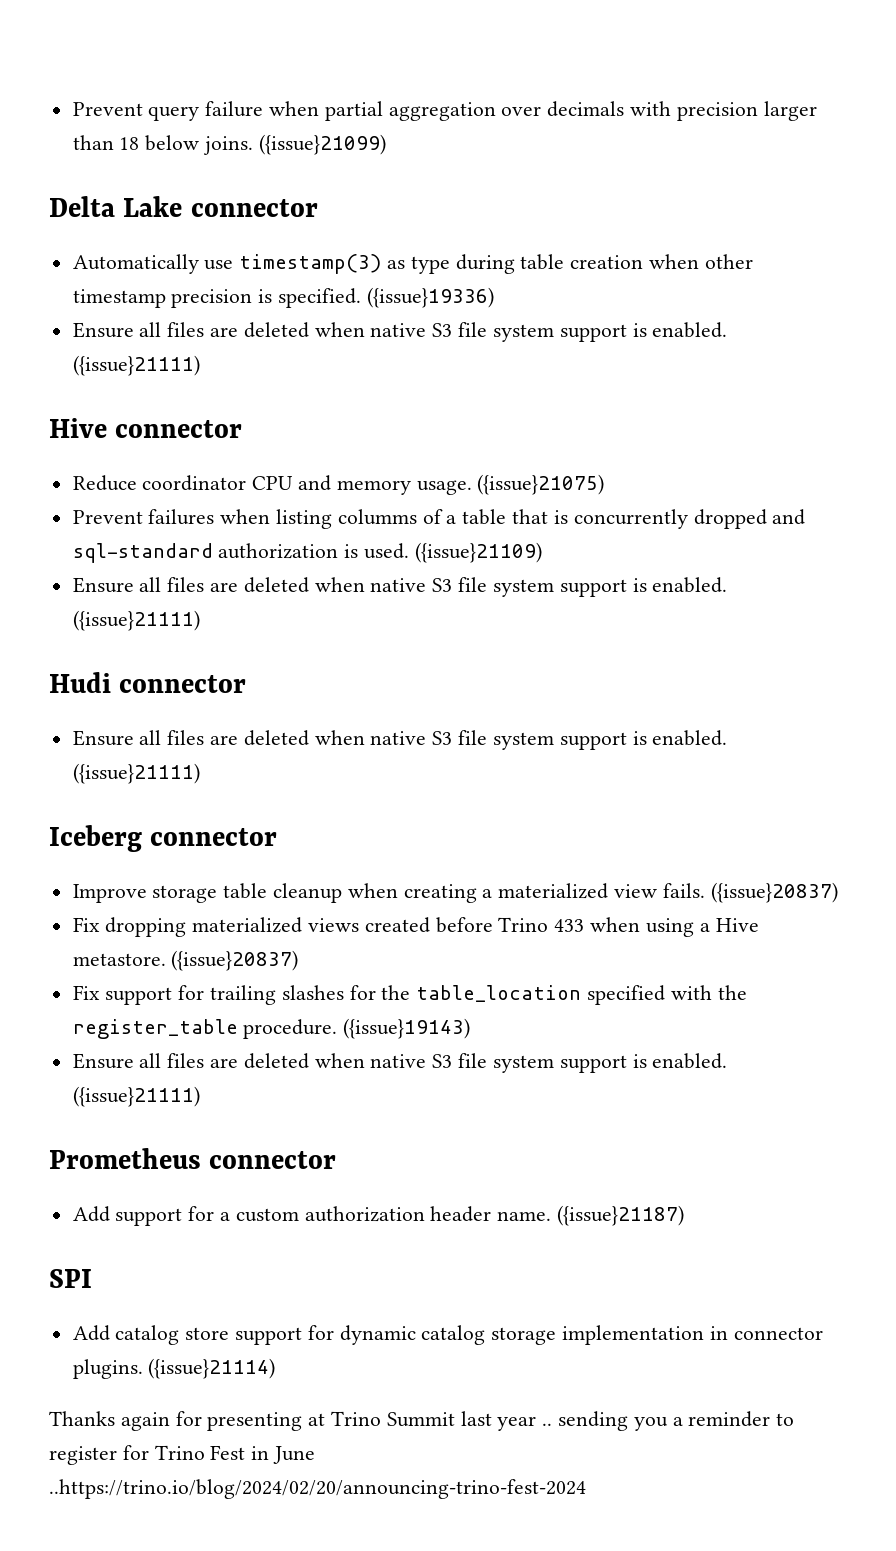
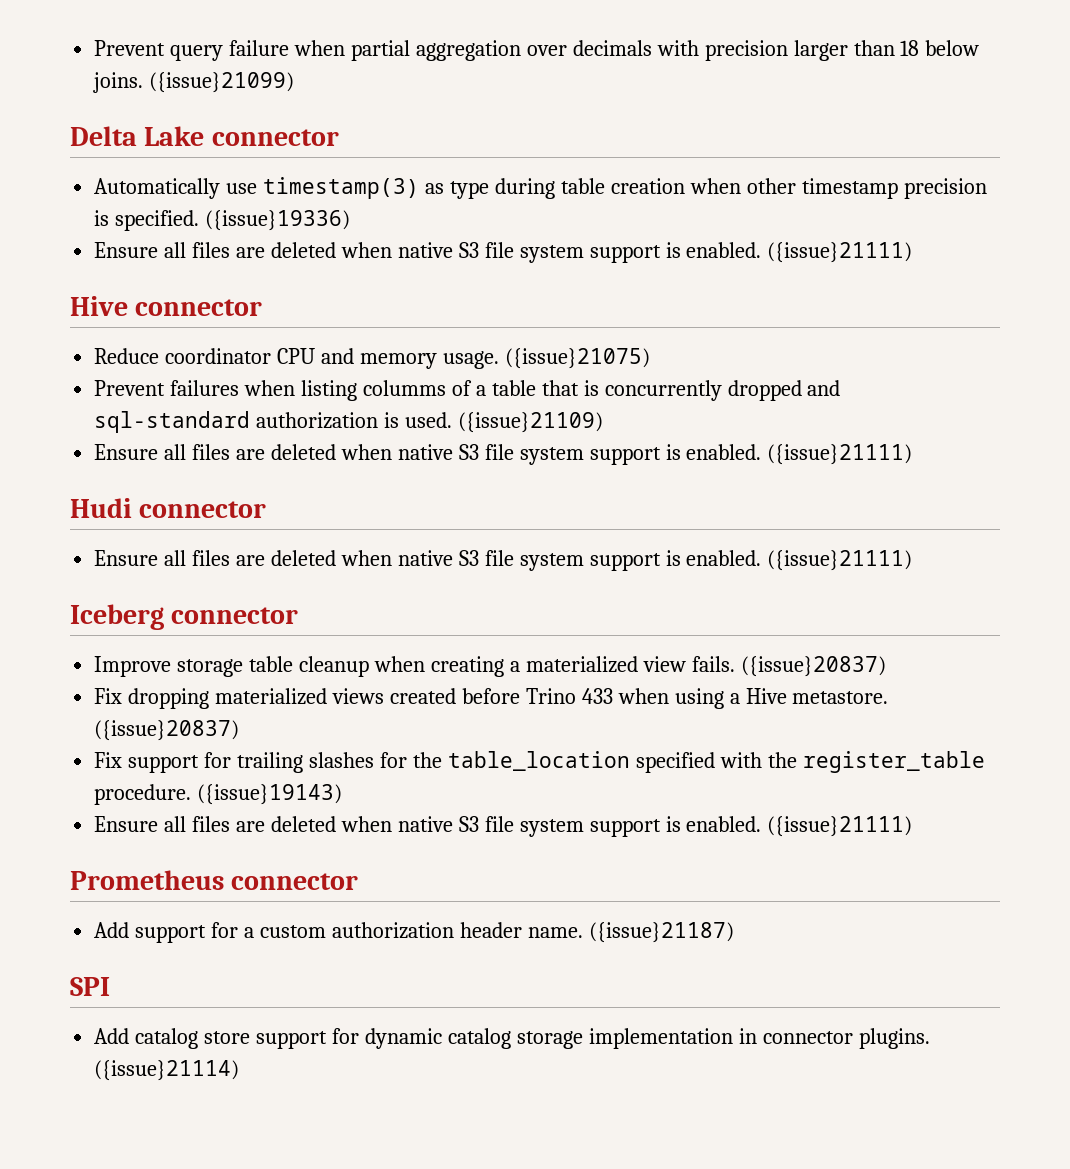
- Thanks again for presenting at Trino Summit last year .. sending you a reminder to register for Trino Fest in June ..https://trino.io/blog/2024/02/20/announcing-trino-fest-2024

